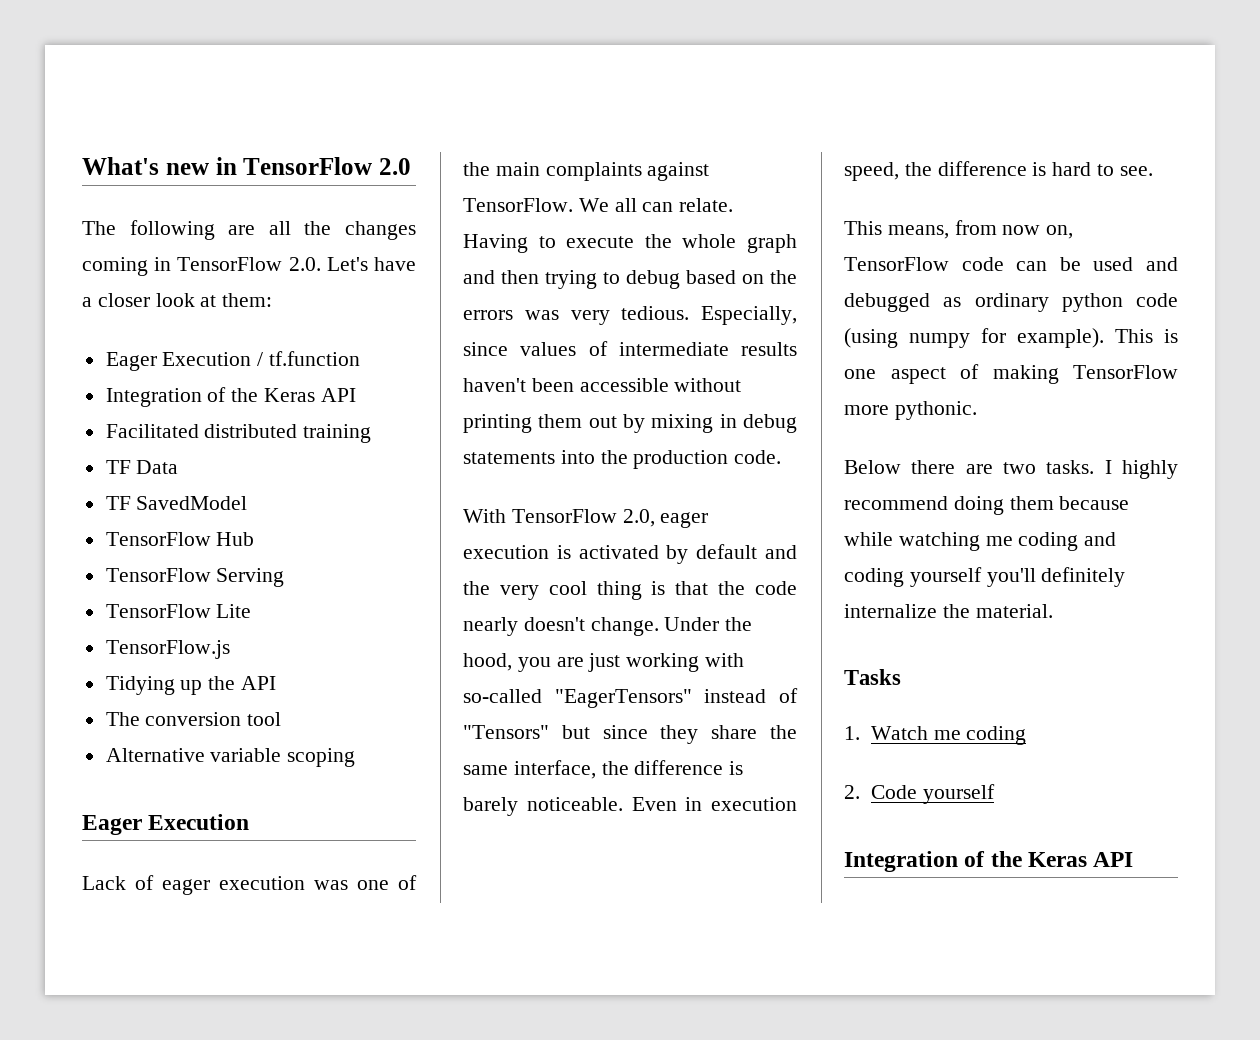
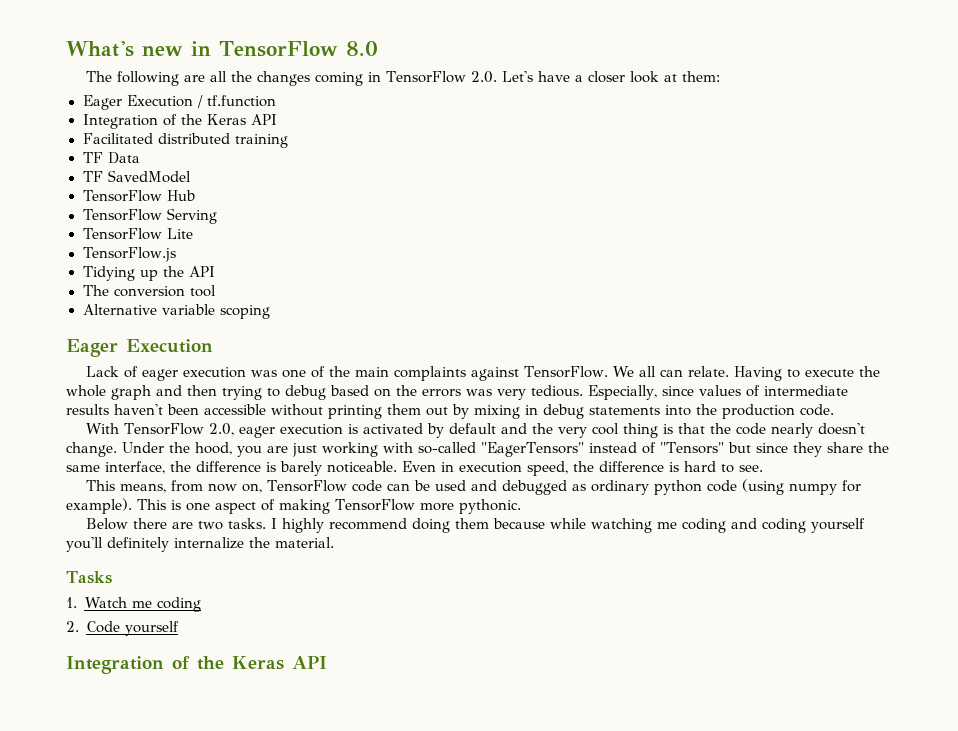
- What's new in TensorFlow 2.0
+ What's new in TensorFlow 8.0

